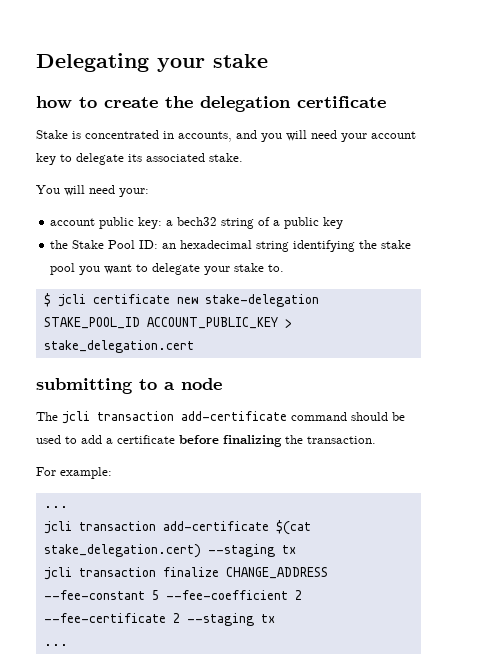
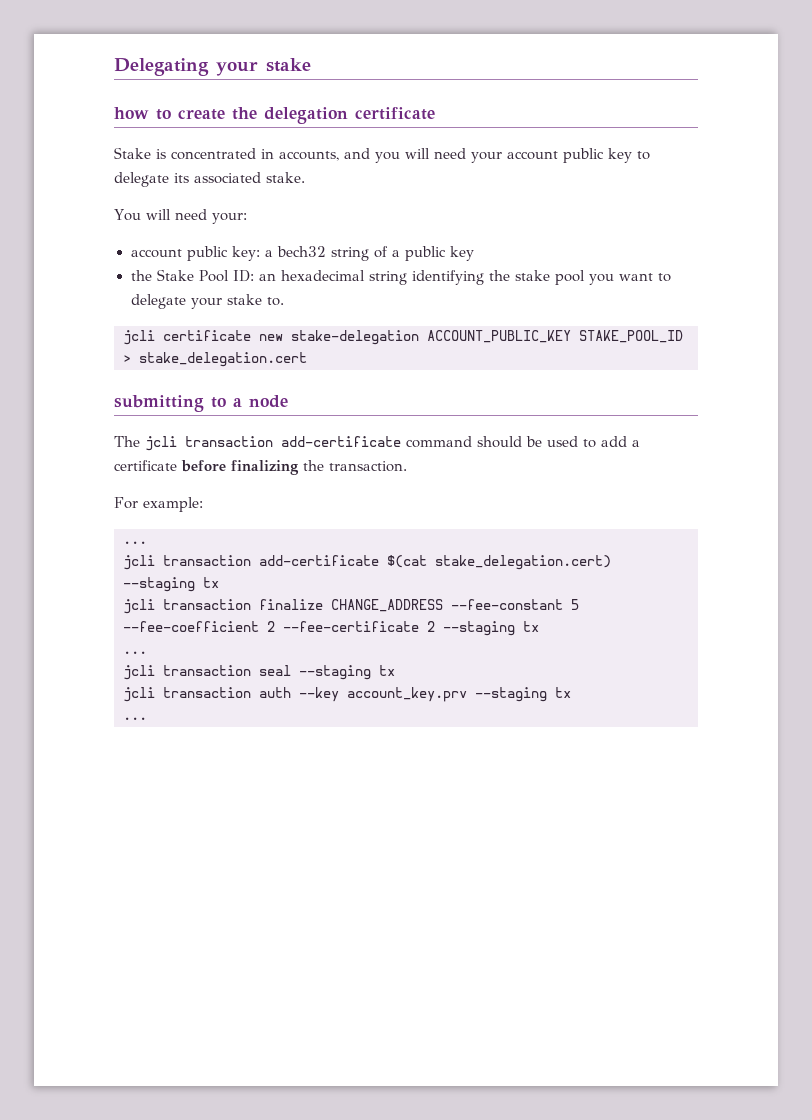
- Stake is concentrated in accounts, and you will need your account key to delegate its associated stake.
+ Stake is concentrated in accounts, and you will need your account public key to delegate its associated stake.
- $ jcli certificate new stake-delegation STAKE_POOL_ID ACCOUNT_PUBLIC_KEY > stake_delegation.cert
+ jcli certificate new stake-delegation ACCOUNT_PUBLIC_KEY STAKE_POOL_ID > stake_delegation.cert
+ jcli transaction seal --staging tx
+ jcli transaction auth --key account_key.prv --staging tx
+ ...

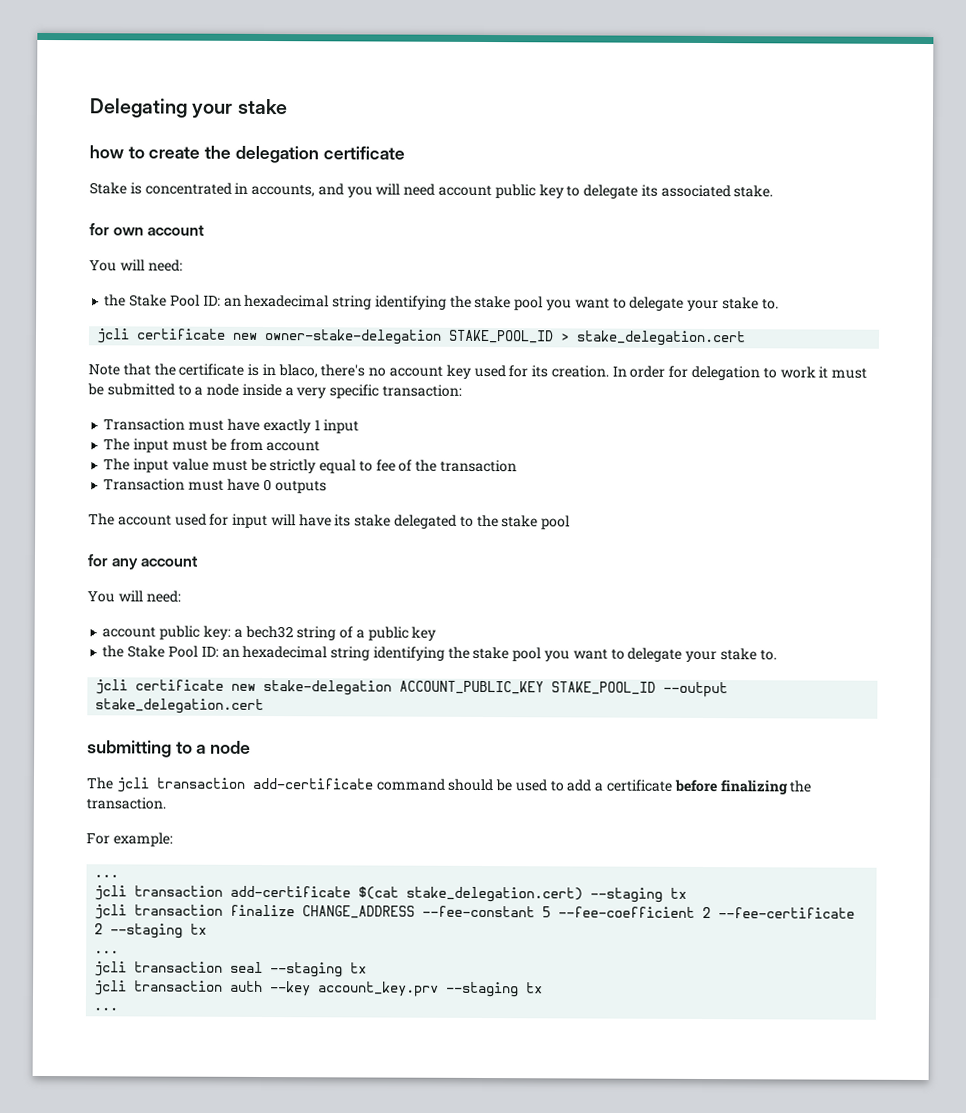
- Stake is concentrated in accounts, and you will need your account public key to delegate its associated stake.
+ Stake is concentrated in accounts, and you will need account public key to delegate its associated stake.
- You will need your:
+ for own account
+ You will need:
+ the Stake Pool ID: an hexadecimal string identifying the stake pool you want to delegate your stake to.
+ jcli certificate new owner-stake-delegation STAKE_POOL_ID > stake_delegation.cert
+ Note that the certificate is in blaco, there's no account key used for its creation. In order for delegation to work it must be submitted to a node inside a very specific transaction:
+ Transaction must have exactly 1 input
+ The input must be from account
+ The input value must be strictly equal to fee of the transaction
+ Transaction must have 0 outputs
+ The account used for input will have its stake delegated to the stake pool
+ for any account
+ You will need:
- jcli certificate new stake-delegation ACCOUNT_PUBLIC_KEY STAKE_POOL_ID > stake_delegation.cert
+ jcli certificate new stake-delegation ACCOUNT_PUBLIC_KEY STAKE_POOL_ID --output stake_delegation.cert

